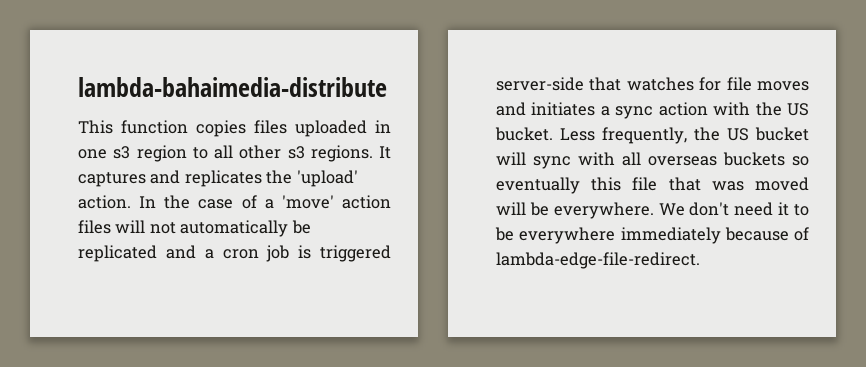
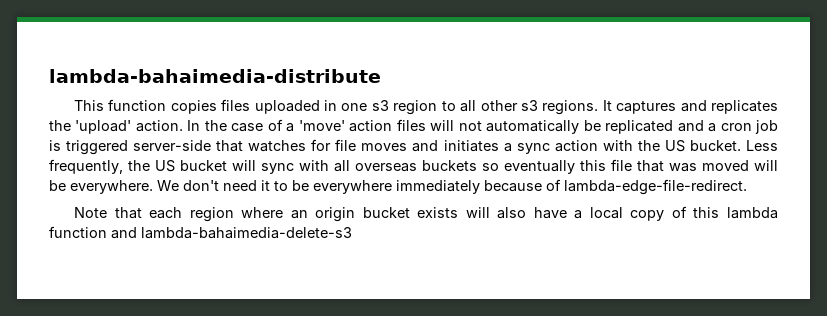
+ Note that each region where an origin bucket exists will also have a local copy of this lambda function and lambda-bahaimedia-delete-s3

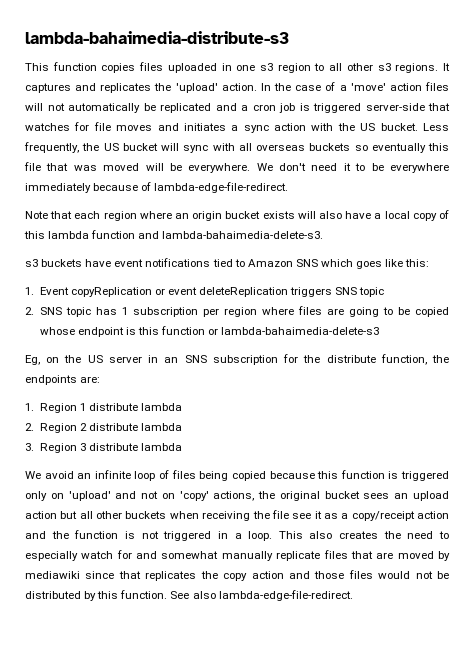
- lambda-bahaimedia-distribute
+ lambda-bahaimedia-distribute-s3
- Note that each region where an origin bucket exists will also have a local copy of this lambda function and lambda-bahaimedia-delete-s3
+ Note that each region where an origin bucket exists will also have a local copy of this lambda function and lambda-bahaimedia-delete-s3.
+ s3 buckets have event notifications tied to Amazon SNS which goes like this:
+ 1. Event copyReplication or event deleteReplication triggers SNS topic
+ 2. SNS topic has 1 subscription per region where files are going to be copied whose endpoint is this function or lambda-bahaimedia-delete-s3
+ Eg, on the US server in an SNS subscription for the distribute function, the endpoints are:
+ 1. Region 1 distribute lambda
+ 2. Region 2 distribute lambda
+ 3. Region 3 distribute lambda
+ We avoid an infinite loop of files being copied because this function is triggered only on 'upload' and not on 'copy' actions, the original bucket sees an upload action but all other buckets when receiving the file see it as a copy/receipt action and the function is not triggered in a loop. This also creates the need to especially watch for and somewhat manually replicate files that are moved by mediawiki since that replicates the copy action and those files would not be distributed by this function. See also lambda-edge-file-redirect.

